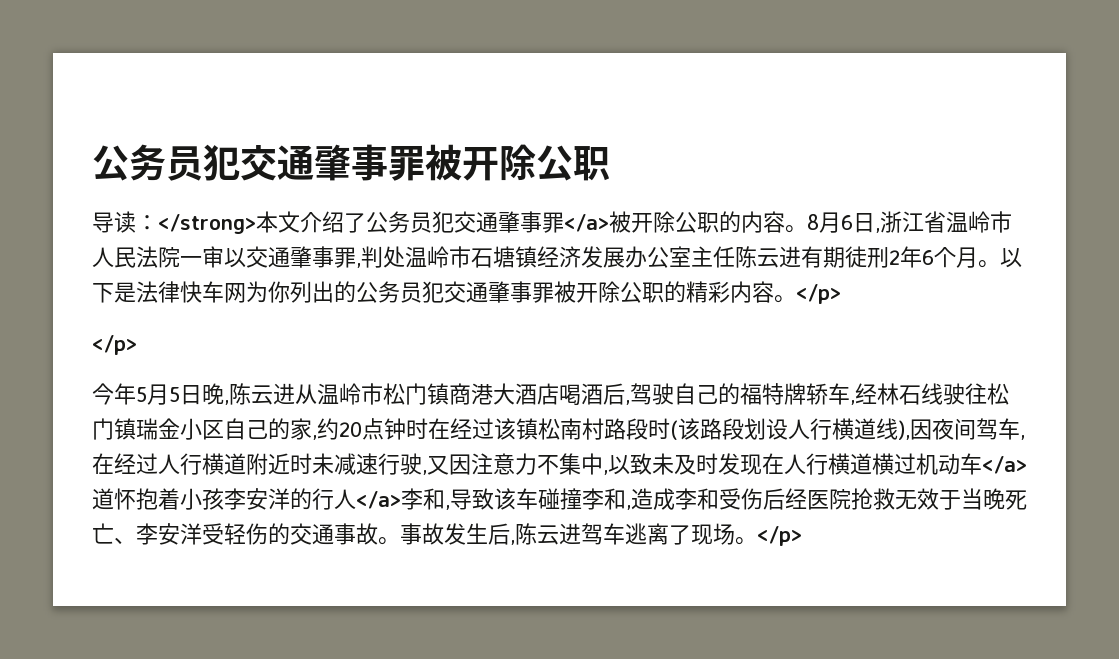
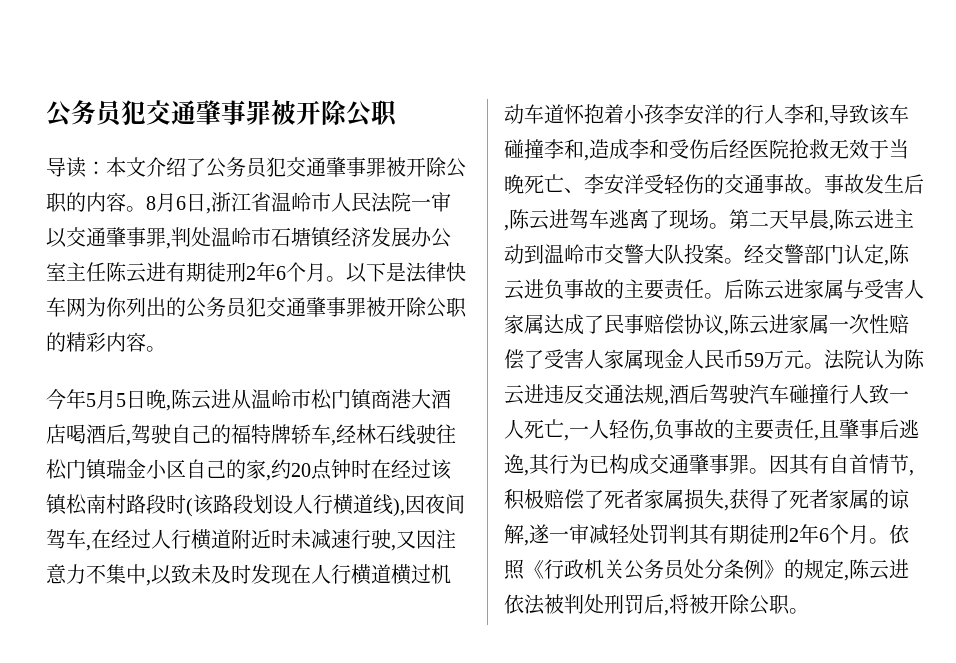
- 导读：</strong>本文介绍了公务员犯交通肇事罪</a>被开除公职的内容。
+ 导读：本文介绍了公务员犯交通肇事罪被开除公职的内容。
- 以下是法律快车网为你列出的公务员犯交通肇事罪被开除公职的精彩内容。</p>
- </p>
+ 以下是法律快车网为你列出的公务员犯交通肇事罪被开除公职的精彩内容。
- 今年5月5日晚,陈云进从温岭市松门镇商港大酒店喝酒后,驾驶自己的福特牌轿车,经林石线驶往松门镇瑞金小区自己的家,约20点钟时在经过该镇松南村路段时(该路段划设人行横道线),因夜间驾车,在经过人行横道附近时未减速行驶,又因注意力不集中,以致未及时发现在人行横道横过机动车</a>道怀抱着小孩李安洋的行人</a>李和,导致该车碰撞李和,造成李和受伤后经医院抢救无效于当晚死亡、李安洋受轻伤的交通事故。
+ 今年5月5日晚,陈云进从温岭市松门镇商港大酒店喝酒后,驾驶自己的福特牌轿车,经林石线驶往松门镇瑞金小区自己的家,约20点钟时在经过该镇松南村路段时(该路段划设人行横道线),因夜间驾车,在经过人行横道附近时未减速行驶,又因注意力不集中,以致未及时发现在人行横道横过机动车道怀抱着小孩李安洋的行人李和,导致该车碰撞李和,造成李和受伤后经医院抢救无效于当晚死亡、李安洋受轻伤的交通事故。
- 事故发生后,陈云进驾车逃离了现场。</p>
+ 事故发生后,陈云进驾车逃离了现场。第二天早晨,陈云进主动到温岭市交警大队投案。经交警部门认定,陈云进负事故的主要责任。后陈云进家属与受害人家属达成了民事赔偿协议,陈云进家属一次性赔偿了受害人家属现金人民币59万元。法院认为陈云进违反交通法规,酒后驾驶汽车碰撞行人致一人死亡,一人轻伤,负事故的主要责任,且肇事后逃逸,其行为已构成交通肇事罪。因其有自首情节,积极赔偿了死者家属损失,获得了死者家属的谅解,遂一审减轻处罚判其有期徒刑2年6个月。依照《行政机关公务员处分条例》的规定,陈云进依法被判处刑罚后,将被开除公职。

